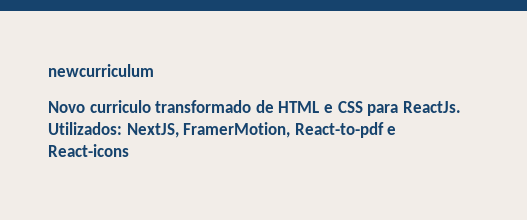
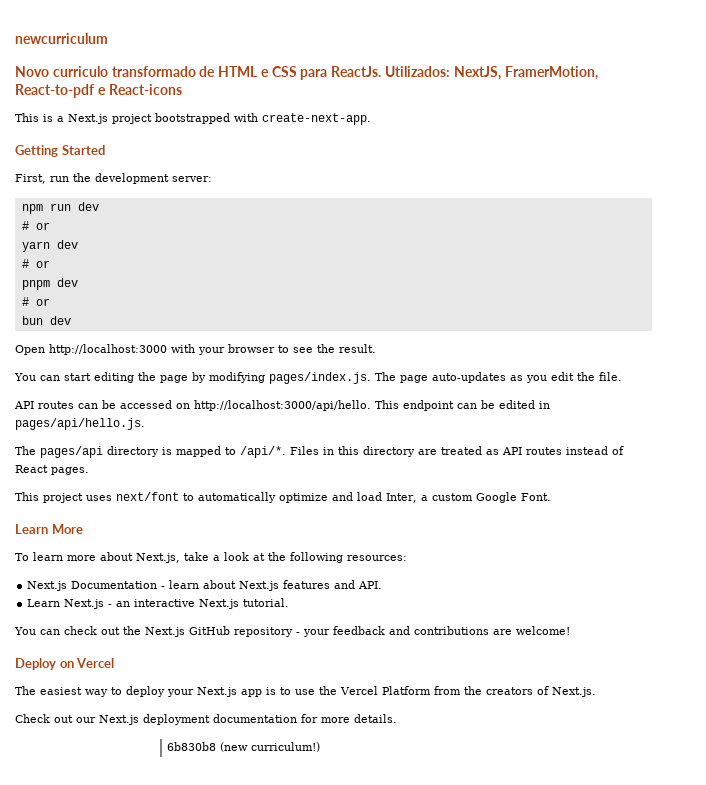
+ This is a Next.js project bootstrapped with create-next-app.
+ Getting Started
+ First, run the development server:
+ npm run dev
+ # or
+ yarn dev
+ # or
+ pnpm dev
+ # or
+ bun dev
+ Open http://localhost:3000 with your browser to see the result.
+ You can start editing the page by modifying pages/index.js. The page auto-updates as you edit the file.
+ API routes can be accessed on http://localhost:3000/api/hello. This endpoint can be edited in pages/api/hello.js.
+ The pages/api directory is mapped to /api/*. Files in this directory are treated as API routes instead of React pages.
+ This project uses next/font to automatically optimize and load Inter, a custom Google Font.
+ Learn More
+ To learn more about Next.js, take a look at the following resources:
+ Next.js Documentation - learn about Next.js features and API.
+ Learn Next.js - an interactive Next.js tutorial.
+ You can check out the Next.js GitHub repository - your feedback and contributions are welcome!
+ Deploy on Vercel
+ The easiest way to deploy your Next.js app is to use the Vercel Platform from the creators of Next.js.
+ Check out our Next.js deployment documentation for more details.
+ 6b830b8 (new curriculum!)

